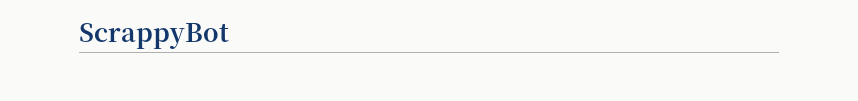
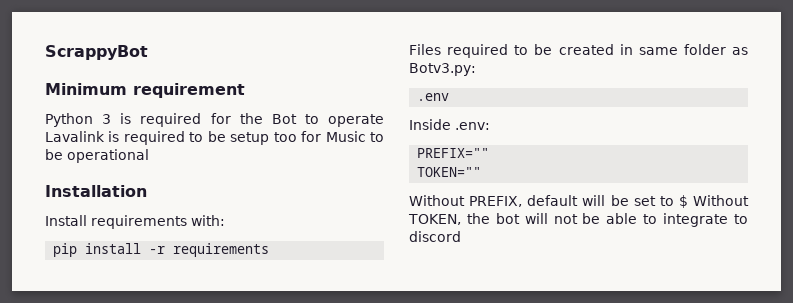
+ Minimum requirement
+ Python 3 is required for the Bot to operate Lavalink is required to be setup too for Music to be operational
+ Installation
+ Install requirements with:
+ pip install -r requirements
+ Files required to be created in same folder as Botv3.py:
+ .env
+ Inside .env:
+ PREFIX=""
+ TOKEN=""
+ Without PREFIX, default will be set to $ Without TOKEN, the bot will not be able to integrate to discord

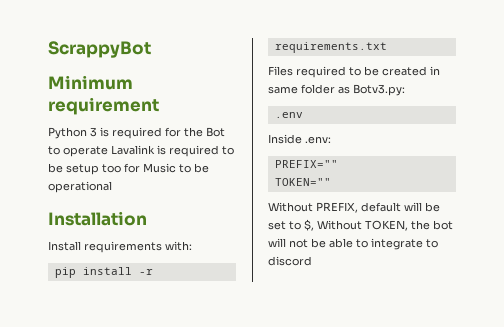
- pip install -r requirements
+ pip install -r requirements.txt
- Without PREFIX, default will be set to $ Without TOKEN, the bot will not be able to integrate to discord
+ Without PREFIX, default will be set to $, Without TOKEN, the bot will not be able to integrate to discord

